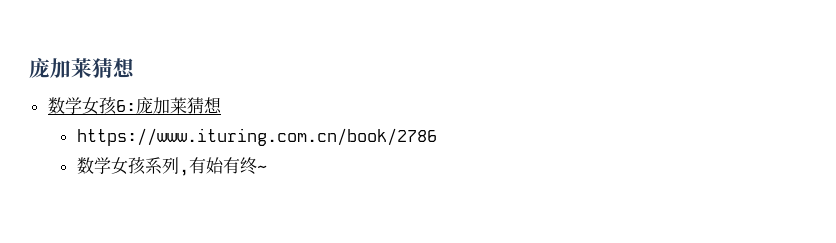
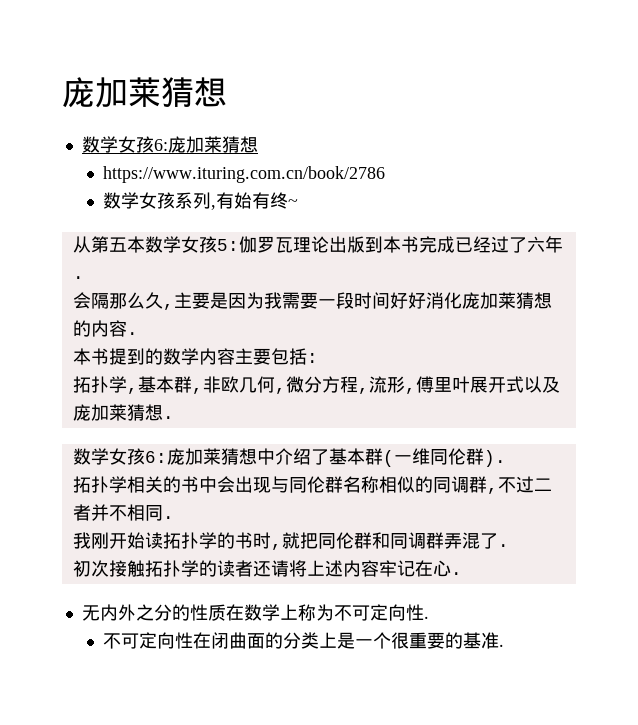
+ 从第五本数学女孩5:伽罗瓦理论出版到本书完成已经过了六年.
+ 会隔那么久,主要是因为我需要一段时间好好消化庞加莱猜想的内容.
+ 本书提到的数学内容主要包括:
+ 拓扑学,基本群,非欧几何,微分方程,流形,傅里叶展开式以及庞加莱猜想.
+ 数学女孩6:庞加莱猜想中介绍了基本群(一维同伦群).
+ 拓扑学相关的书中会出现与同伦群名称相似的同调群,不过二者并不相同.
+ 我刚开始读拓扑学的书时,就把同伦群和同调群弄混了.
+ 初次接触拓扑学的读者还请将上述内容牢记在心.
+ 无内外之分的性质在数学上称为不可定向性.
+ 不可定向性在闭曲面的分类上是一个很重要的基准.

